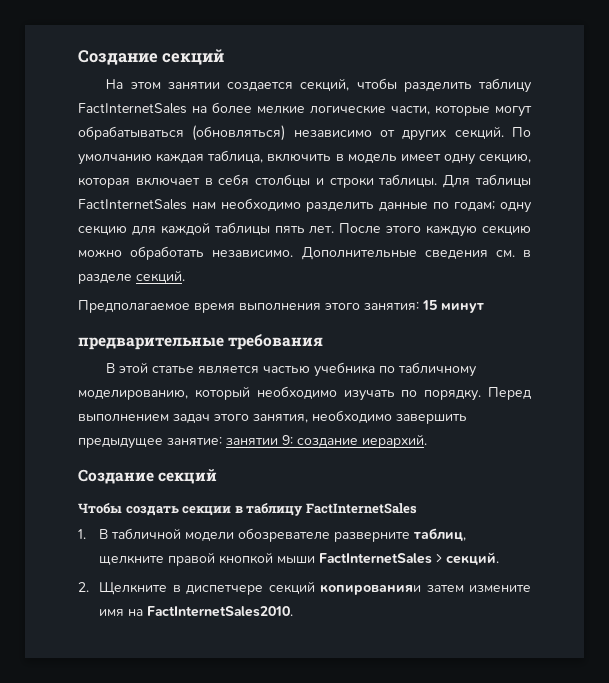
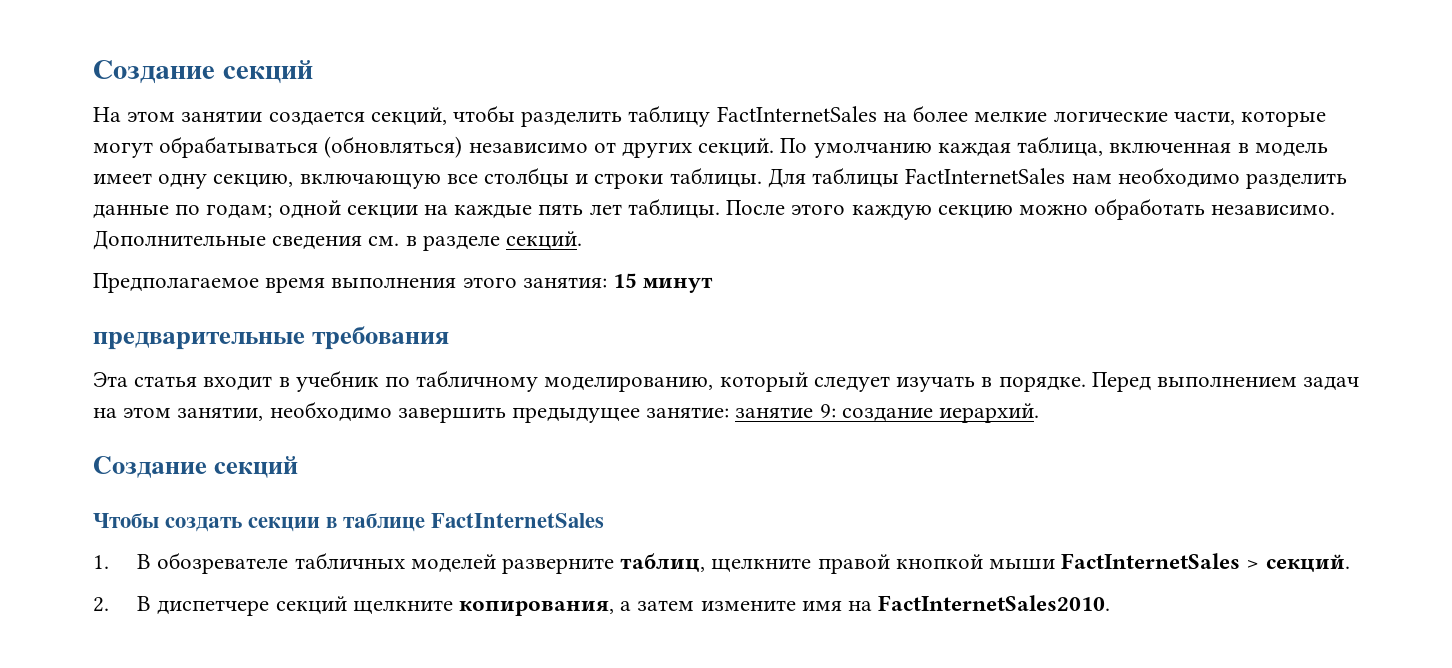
- По умолчанию каждая таблица, включить в модель имеет одну секцию, которая включает в себя столбцы и строки таблицы.
+ По умолчанию каждая таблица, включенная в модель имеет одну секцию, включающую все столбцы и строки таблицы.
- Для таблицы FactInternetSales нам необходимо разделить данные по годам; одну секцию для каждой таблицы пять лет.
+ Для таблицы FactInternetSales нам необходимо разделить данные по годам; одной секции на каждые пять лет таблицы.
- В этой статье является частью учебника по табличному моделированию, который необходимо изучать по порядку. Перед выполнением задач этого занятия, необходимо завершить предыдущее занятие: занятии 9: создание иерархий.
+ Эта статья входит в учебник по табличному моделированию, который следует изучать в порядке. Перед выполнением задач на этом занятии, необходимо завершить предыдущее занятие: занятие 9: создание иерархий.
- Чтобы создать секции в таблицу FactInternetSales
+ Чтобы создать секции в таблице FactInternetSales
- 1. В табличной модели обозревателе разверните таблиц, щелкните правой кнопкой мыши FactInternetSales > секций.
+ 1. В обозревателе табличных моделей разверните таблиц, щелкните правой кнопкой мыши FactInternetSales > секций.
- 2. Щелкните в диспетчере секций копированияи затем измените имя на FactInternetSales2010.
+ 2. В диспетчере секций щелкните копирования, а затем измените имя на FactInternetSales2010.

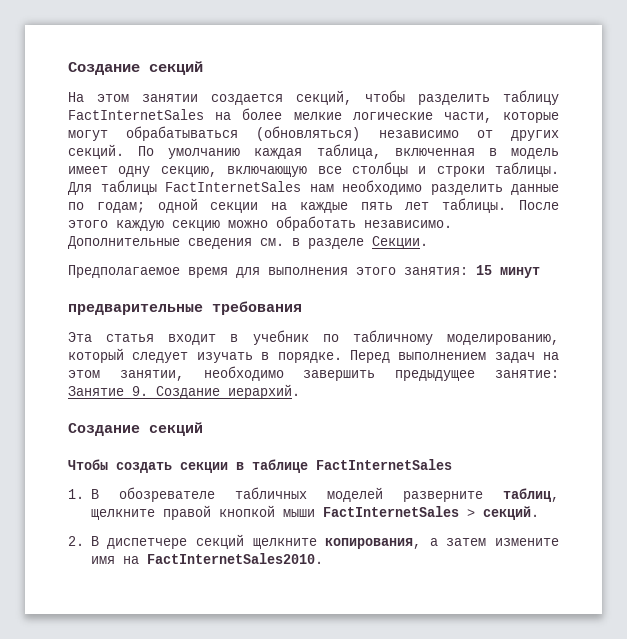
- Дополнительные сведения см. в разделе секций.
+ Дополнительные сведения см. в разделе Секции.
- Предполагаемое время выполнения этого занятия: 15 минут
+ Предполагаемое время для выполнения этого занятия: 15 минут
- Перед выполнением задач на этом занятии, необходимо завершить предыдущее занятие: занятие 9: создание иерархий.
+ Перед выполнением задач на этом занятии, необходимо завершить предыдущее занятие: Занятие 9. Создание иерархий.

